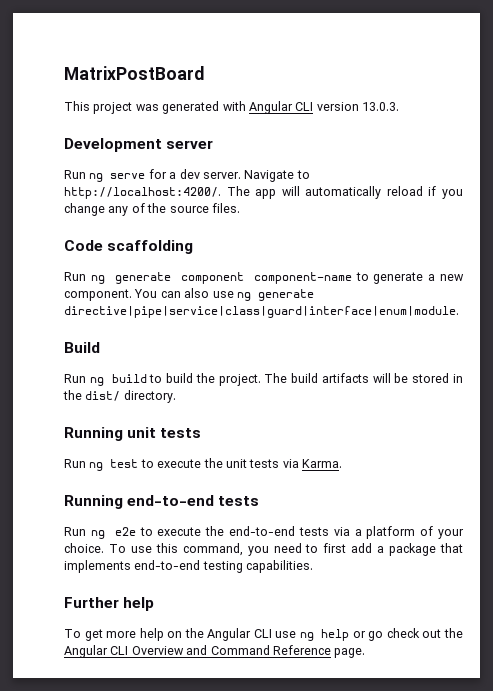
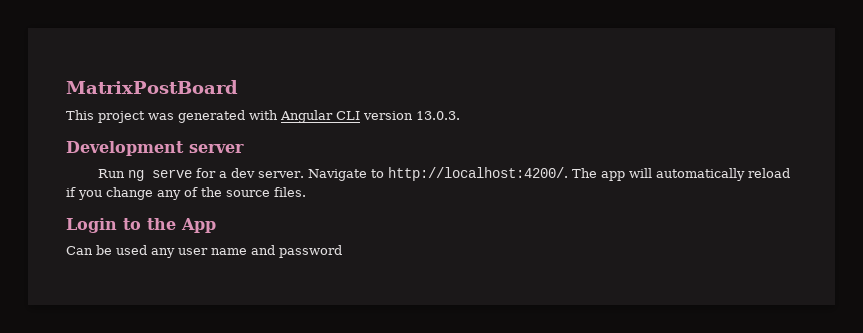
- Code scaffolding
- Run ng generate component component-name to generate a new component. You can also use ng generate directive|pipe|service|class|guard|interface|enum|module.
- Build
- Run ng build to build the project. The build artifacts will be stored in the dist/ directory.
- Running unit tests
- Run ng test to execute the unit tests via Karma.
- Running end-to-end tests
- Run ng e2e to execute the end-to-end tests via a platform of your choice. To use this command, you need to first add a package that implements end-to-end testing capabilities.
- Further help
- To get more help on the Angular CLI use ng help or go check out the Angular CLI Overview and Command Reference page.
+ Login to the App
+ Can be used any user name and password

